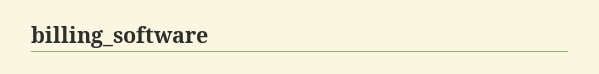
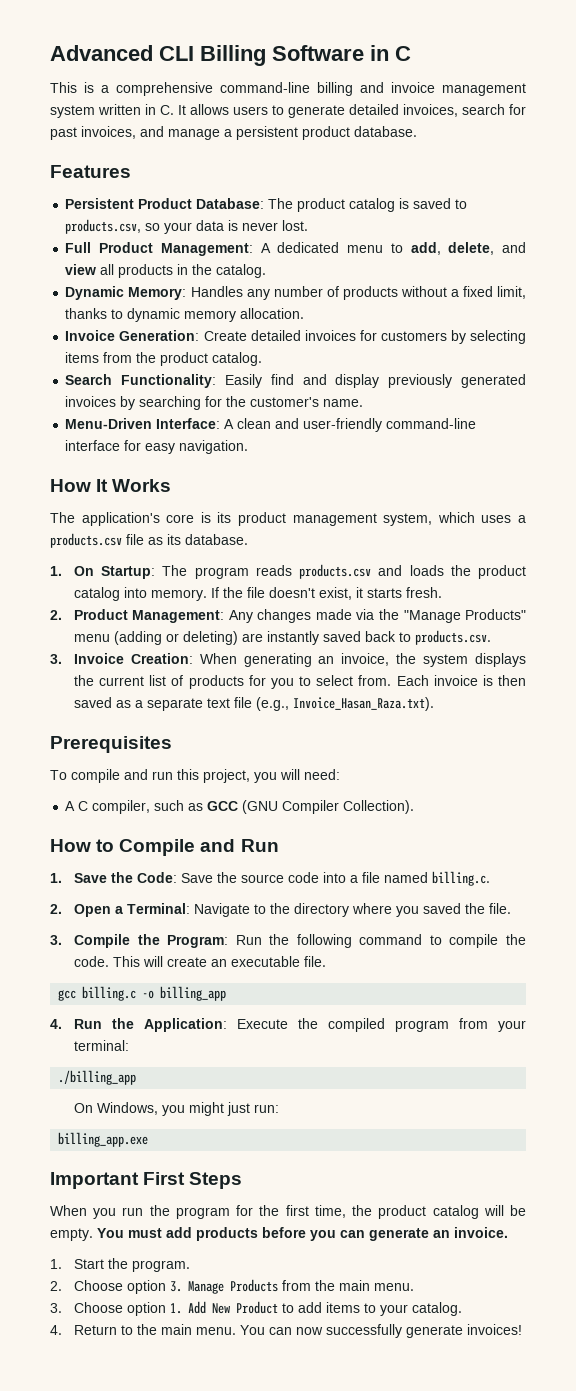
- billing_software
+ Advanced CLI Billing Software in C
+ This is a comprehensive command-line billing and invoice management system written in C. It allows users to generate detailed invoices, search for past invoices, and manage a persistent product database.
+ Features
+ Persistent Product Database: The product catalog is saved to products.csv, so your data is never lost.
+ Full Product Management: A dedicated menu to add, delete, and view all products in the catalog.
+ Dynamic Memory: Handles any number of products without a fixed limit, thanks to dynamic memory allocation.
+ Invoice Generation: Create detailed invoices for customers by selecting items from the product catalog.
+ Search Functionality: Easily find and display previously generated invoices by searching for the customer's name.
+ Menu-Driven Interface: A clean and user-friendly command-line interface for easy navigation.
+ How It Works
+ The application's core is its product management system, which uses a products.csv file as its database.
+ 1. On Startup: The program reads products.csv and loads the product catalog into memory. If the file doesn't exist, it starts fresh.
+ 2. Product Management: Any changes made via the "Manage Products" menu (adding or deleting) are instantly saved back to products.csv.
+ 3. Invoice Creation: When generating an invoice, the system displays the current list of products for you to select from. Each invoice is then saved as a separate text file (e.g., Invoice_Hasan_Raza.txt).
+ Prerequisites
+ To compile and run this project, you will need:
+ A C compiler, such as GCC (GNU Compiler Collection).
+ How to Compile and Run
+ 1. Save the Code: Save the source code into a file named billing.c.
+ 2. Open a Terminal: Navigate to the directory where you saved the file.
+ 3. Compile the Program: Run the following command to compile the code. This will create an executable file.
+ gcc billing.c -o billing_app
+ 4. Run the Application: Execute the compiled program from your terminal:
+ ./billing_app
+ On Windows, you might just run:
+ billing_app.exe
+ Important First Steps
+ When you run the program for the first time, the product catalog will be empty. You must add products before you can generate an invoice.
+ 1. Start the program.
+ 2. Choose option 3. Manage Products from the main menu.
+ 3. Choose option 1. Add New Product to add items to your catalog.
+ 4. Return to the main menu. You can now successfully generate invoices!

